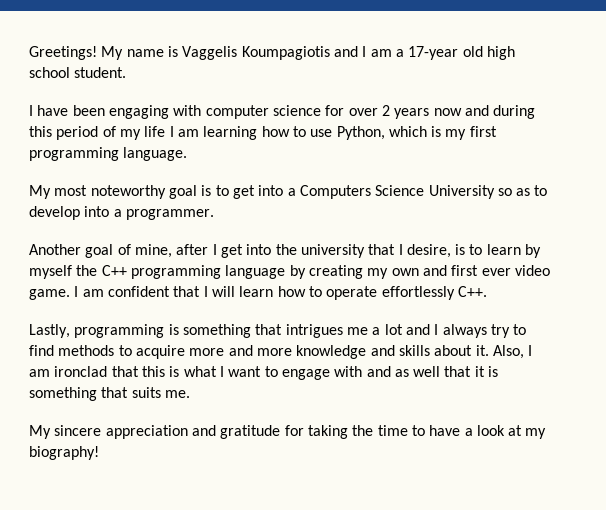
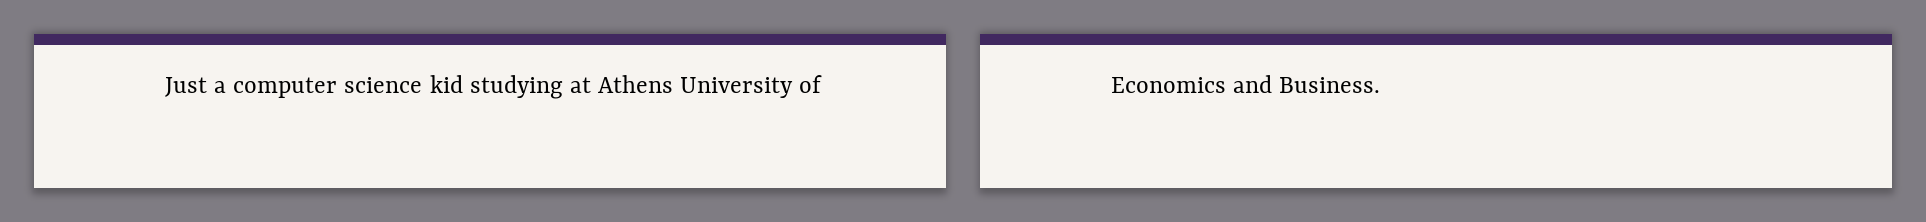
- Greetings! My name is Vaggelis Koumpagiotis and I am a 17-year old high school student.
- I have been engaging with computer science for over 2 years now and during this period of my life I am learning how to use Python, which is my first programming language.
- My most noteworthy goal is to get into a Computers Science University so as to develop into a programmer.
- Another goal of mine, after I get into the university that I desire, is to learn by myself the C++ programming language by creating my own and first ever video game. I am confident that I will learn how to operate effortlessly C++.
- Lastly, programming is something that intrigues me a lot and I always try to find methods to acquire more and more knowledge and skills about it. Also, I am ironclad that this is what I want to engage with and as well that it is something that suits me.
- My sincere appreciation and gratitude for taking the time to have a look at my biography!
+ Just a computer science kid studying at Athens University of Economics and Business.

